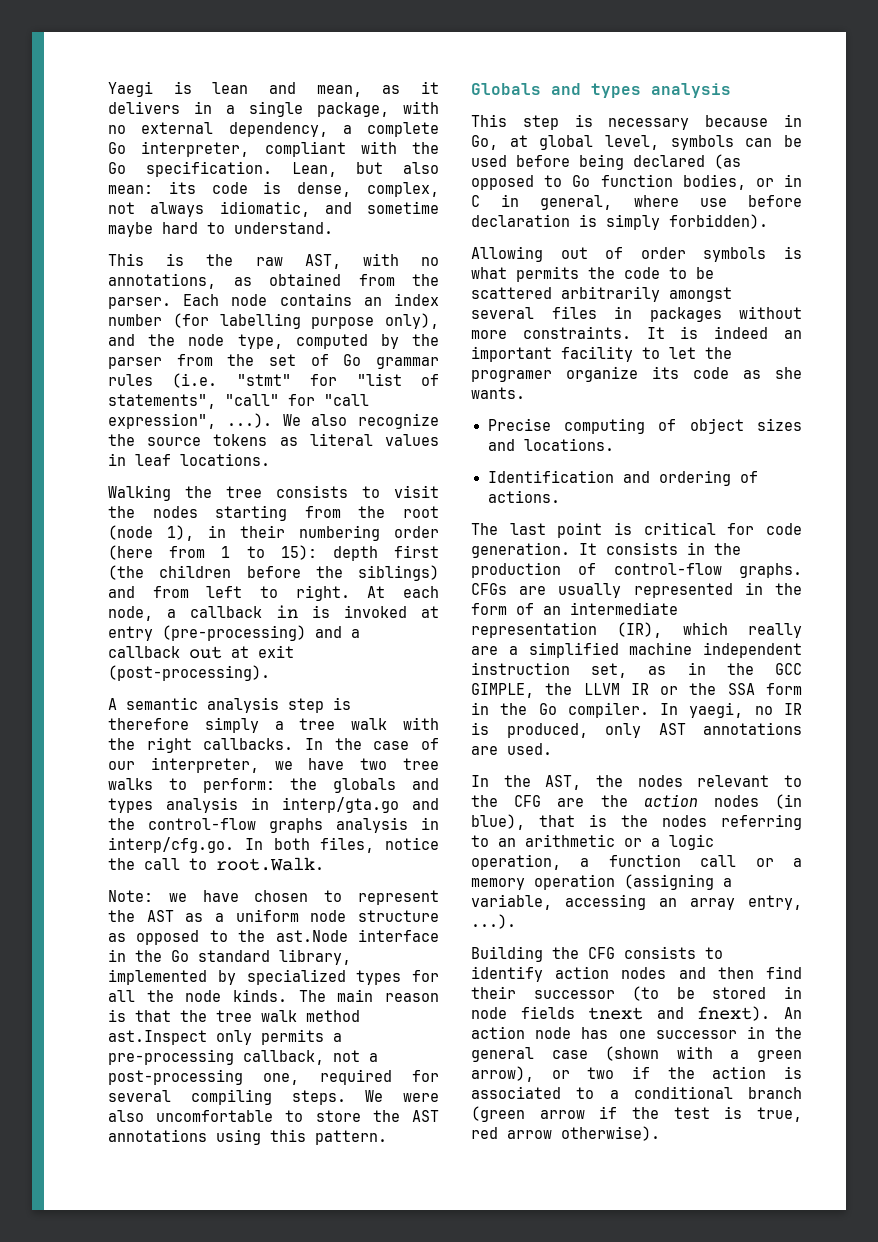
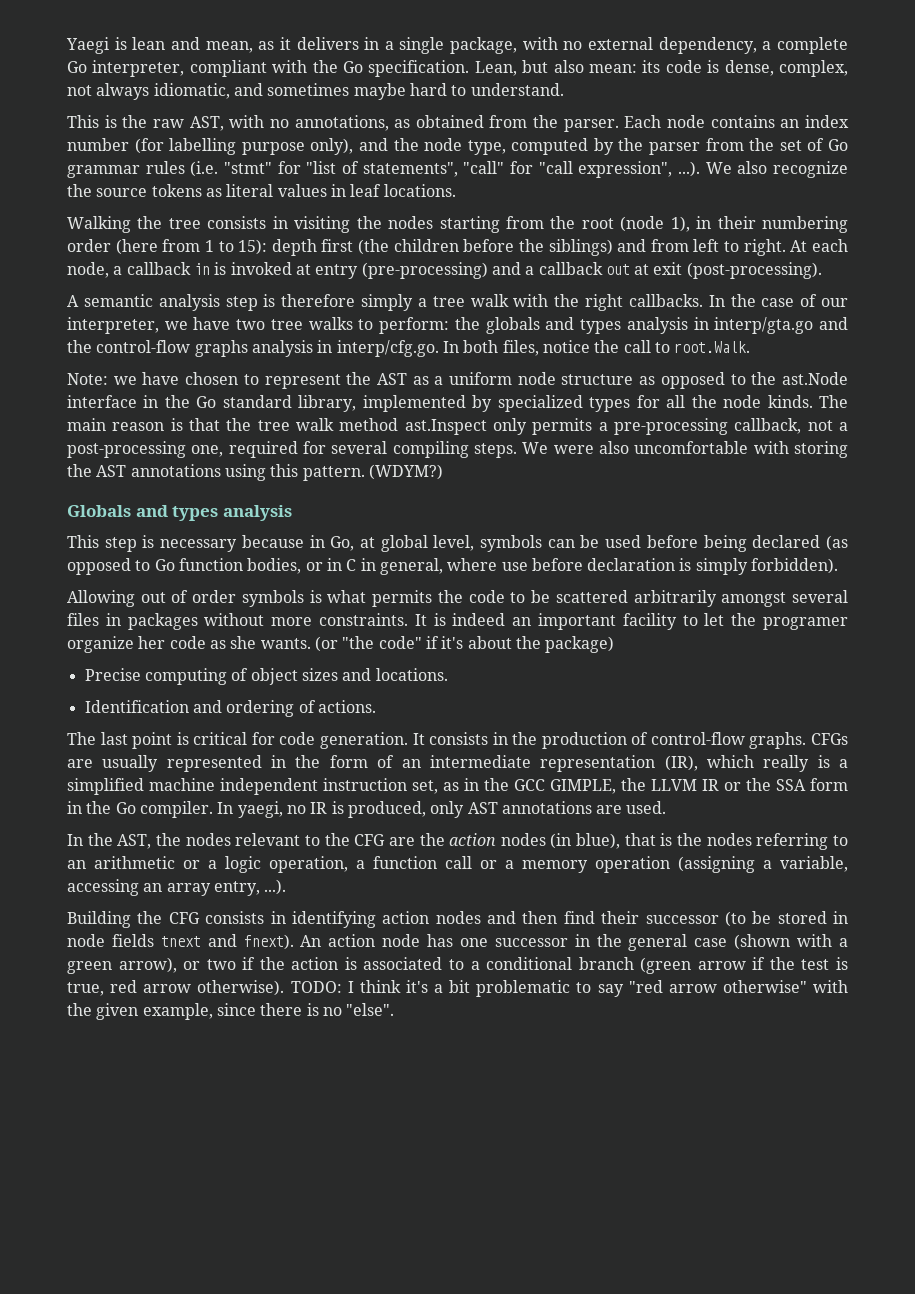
- Lean, but also mean: its code is dense, complex, not always idiomatic, and sometime maybe hard to understand.
+ Lean, but also mean: its code is dense, complex, not always idiomatic, and sometimes maybe hard to understand.
- Walking the tree consists to visit the nodes starting from the root (node 1), in their numbering order (here from 1 to 15): depth first (the children before the siblings) and from left to right.
+ Walking the tree consists in visiting the nodes starting from the root (node 1), in their numbering order (here from 1 to 15): depth first (the children before the siblings) and from left to right.
- We were also uncomfortable to store the AST annotations using this pattern.
+ We were also uncomfortable with storing the AST annotations using this pattern. (WDYM?)
- It is indeed an important facility to let the programer organize its code as she wants.
+ It is indeed an important facility to let the programer organize her code as she wants. (or "the code" if it's about the package)
- CFGs are usually represented in the form of an intermediate representation (IR), which really are a simplified machine independent instruction set, as in the GCC GIMPLE, the LLVM IR or the SSA form in the Go compiler.
+ CFGs are usually represented in the form of an intermediate representation (IR), which really is a simplified machine independent instruction set, as in the GCC GIMPLE, the LLVM IR or the SSA form in the Go compiler.
- Building the CFG consists to identify action nodes and then find their successor (to be stored in node fields tnext and fnext).
+ Building the CFG consists in identifying action nodes and then find their successor (to be stored in node fields tnext and fnext).
+ TODO: I think it's a bit problematic to say "red arrow otherwise" with the given example, since there is no "else".

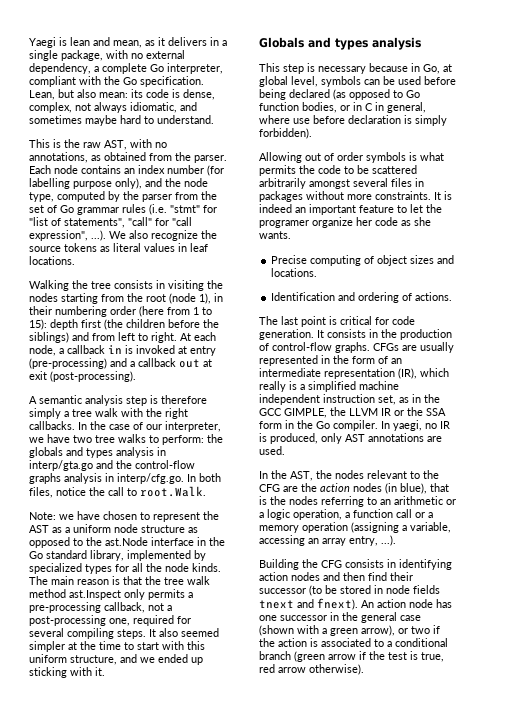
- We were also uncomfortable with storing the AST annotations using this pattern. (WDYM?)
+ It also seemed simpler at the time to start with this uniform structure, and we ended up sticking with it.
- It is indeed an important facility to let the programer organize her code as she wants. (or "the code" if it's about the package)
+ It is indeed an important feature to let the programer organize her code as she wants.
- TODO: I think it's a bit problematic to say "red arrow otherwise" with the given example, since there is no "else".

